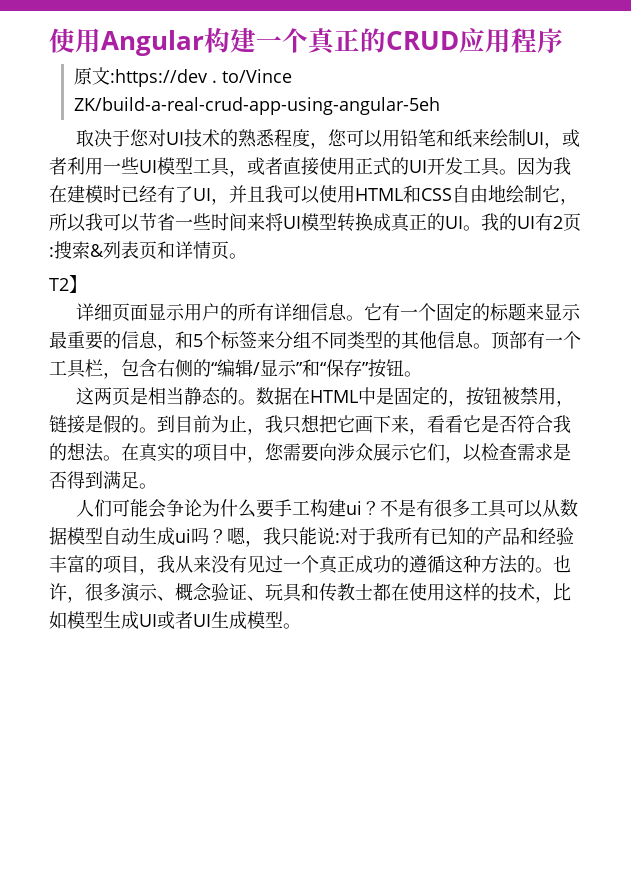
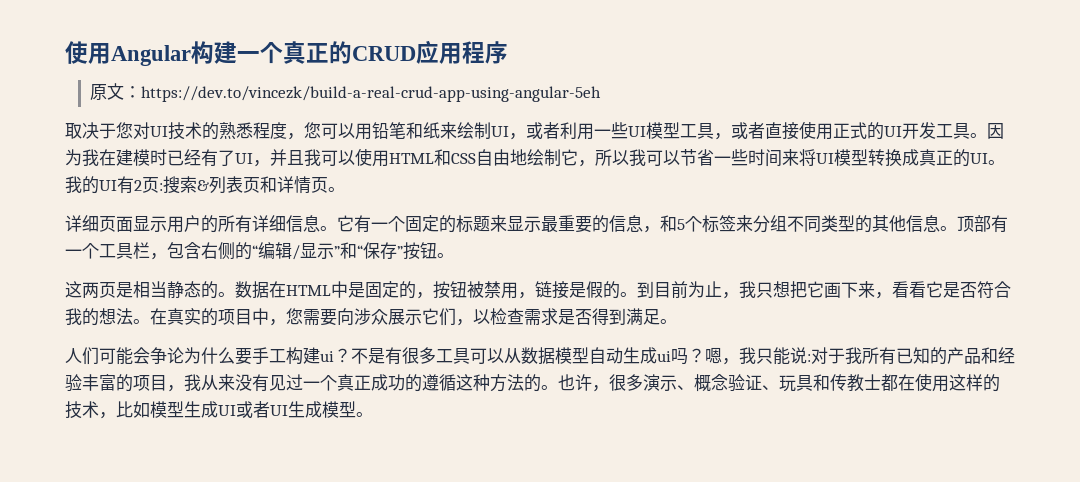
- 原文:https://dev . to/Vince ZK/build-a-real-crud-app-using-angular-5eh
+ 原文：https://dev.to/vincezk/build-a-real-crud-app-using-angular-5eh
- T2】

